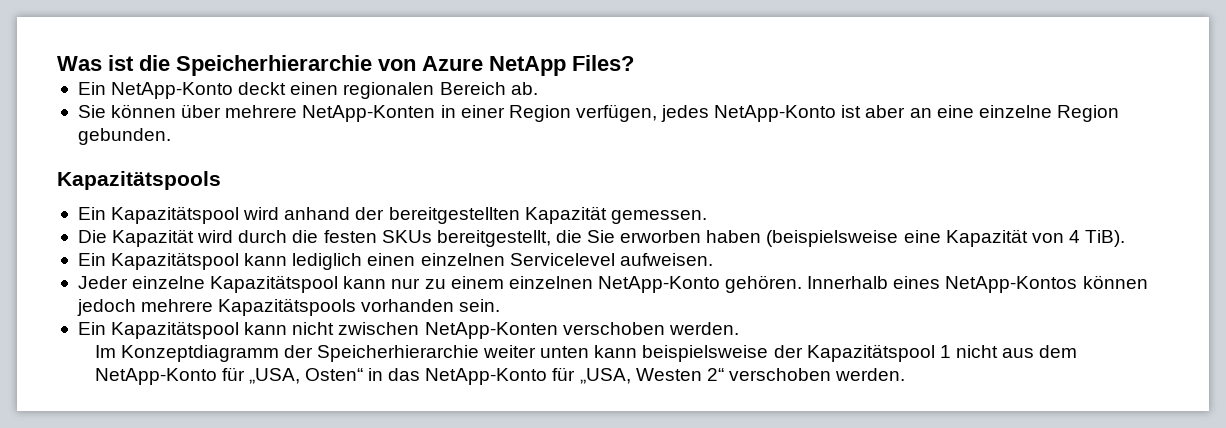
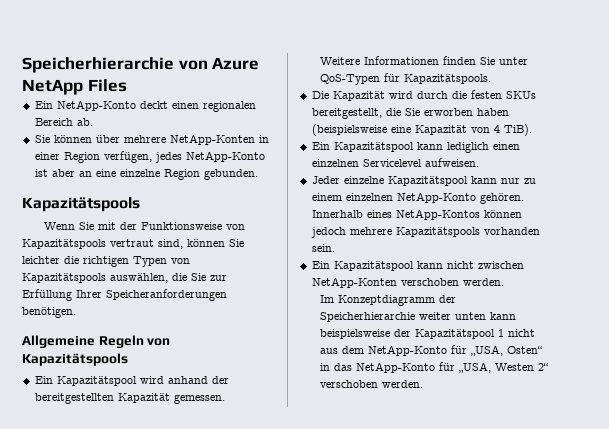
- Was ist die Speicherhierarchie von Azure NetApp Files?
+ Speicherhierarchie von Azure NetApp Files
+ Wenn Sie mit der Funktionsweise von Kapazitätspools vertraut sind, können Sie leichter die richtigen Typen von Kapazitätspools auswählen, die Sie zur Erfüllung Ihrer Speicheranforderungen benötigen.
+ Allgemeine Regeln von Kapazitätspools
+ Weitere Informationen finden Sie unter QoS-Typen für Kapazitätspools.

